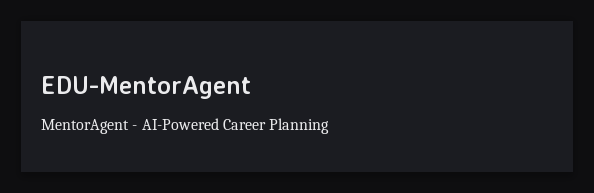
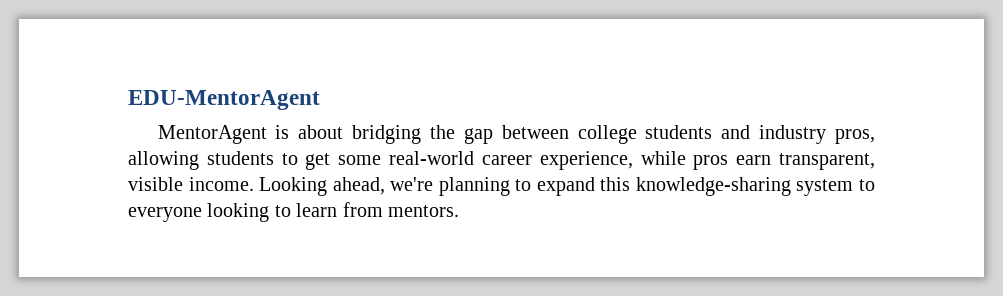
- MentorAgent - AI-Powered Career Planning
+ MentorAgent is about bridging the gap between college students and industry pros, allowing students to get some real-world career experience, while pros earn transparent, visible income. Looking ahead, we're planning to expand this knowledge-sharing system to everyone looking to learn from mentors.

